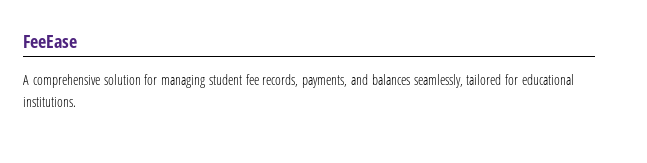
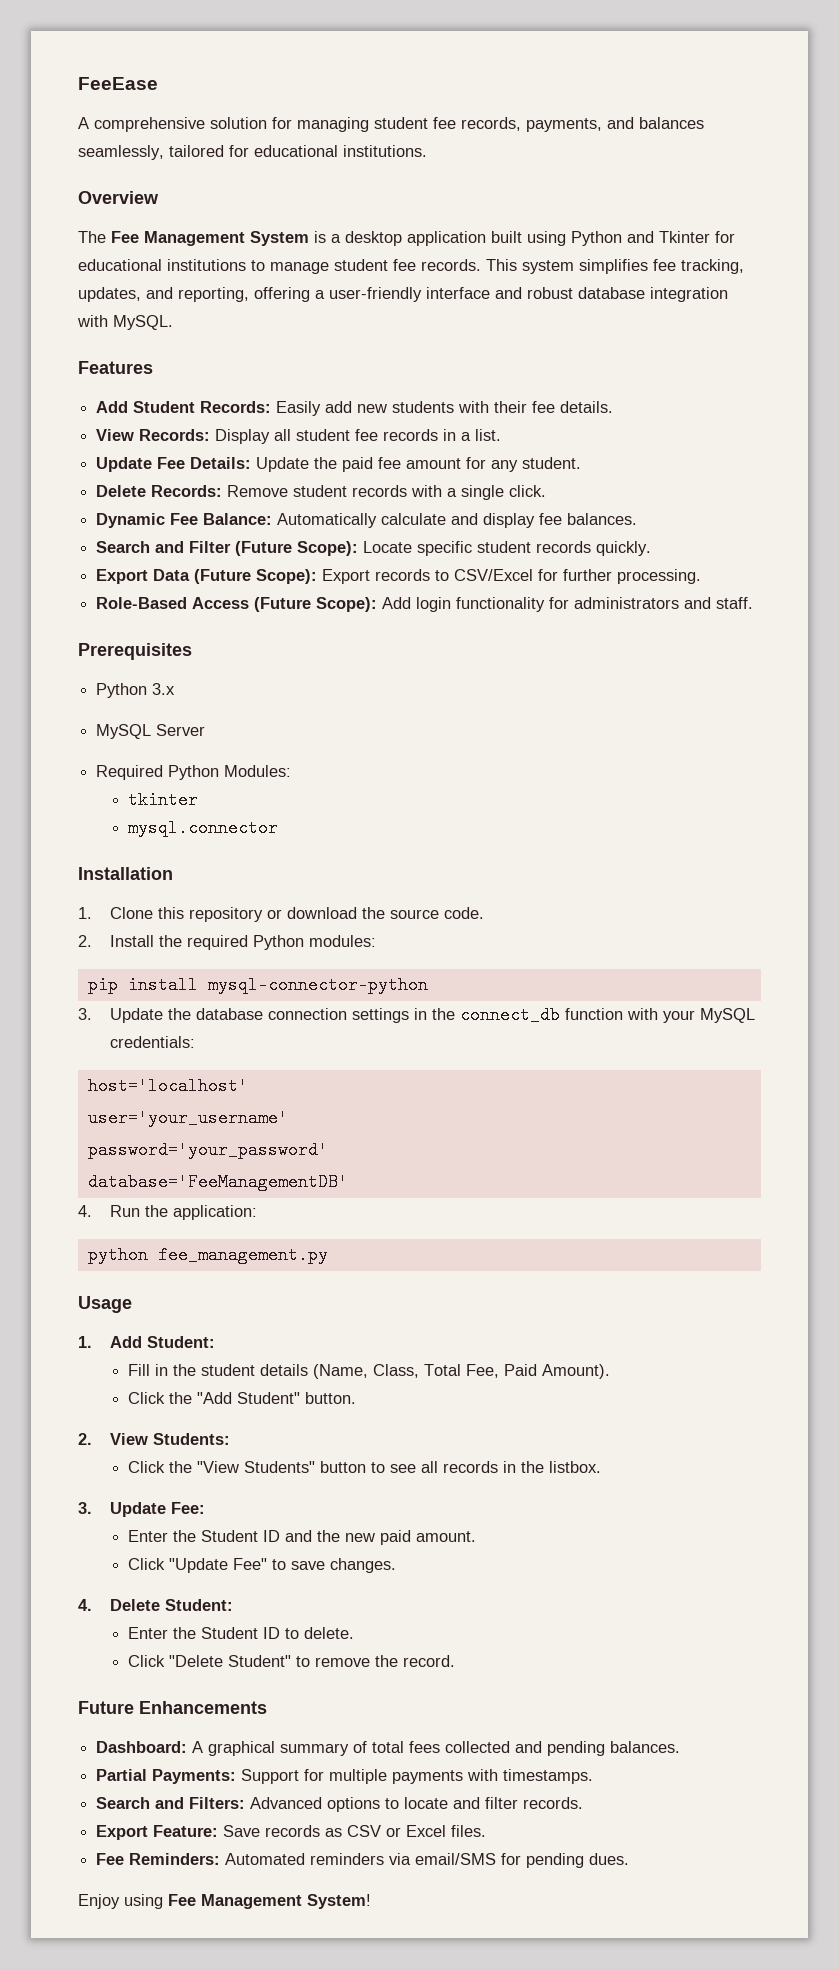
+ Overview
+ The Fee Management System is a desktop application built using Python and Tkinter for educational institutions to manage student fee records. This system simplifies fee tracking, updates, and reporting, offering a user-friendly interface and robust database integration with MySQL.
+ Features
+ Add Student Records: Easily add new students with their fee details.
+ View Records: Display all student fee records in a list.
+ Update Fee Details: Update the paid fee amount for any student.
+ Delete Records: Remove student records with a single click.
+ Dynamic Fee Balance: Automatically calculate and display fee balances.
+ Search and Filter (Future Scope): Locate specific student records quickly.
+ Export Data (Future Scope): Export records to CSV/Excel for further processing.
+ Role-Based Access (Future Scope): Add login functionality for administrators and staff.
+ Prerequisites
+ Python 3.x
+ MySQL Server
+ Required Python Modules:
+ tkinter
+ mysql.connector
+ Installation
+ 1. Clone this repository or download the source code.
+ 2. Install the required Python modules:
+ pip install mysql-connector-python
+ 3. Update the database connection settings in the connect_db function with your MySQL credentials:
+ host='localhost'
+ user='your_username'
+ password='your_password'
+ database='FeeManagementDB'
+ 4. Run the application:
+ python fee_management.py
+ Usage
+ 1. Add Student:
+ Fill in the student details (Name, Class, Total Fee, Paid Amount).
+ Click the "Add Student" button.
+ 2. View Students:
+ Click the "View Students" button to see all records in the listbox.
+ 3. Update Fee:
+ Enter the Student ID and the new paid amount.
+ Click "Update Fee" to save changes.
+ 4. Delete Student:
+ Enter the Student ID to delete.
+ Click "Delete Student" to remove the record.
+ Future Enhancements
+ Dashboard: A graphical summary of total fees collected and pending balances.
+ Partial Payments: Support for multiple payments with timestamps.
+ Search and Filters: Advanced options to locate and filter records.
+ Export Feature: Save records as CSV or Excel files.
+ Fee Reminders: Automated reminders via email/SMS for pending dues.
+ Enjoy using Fee Management System!

